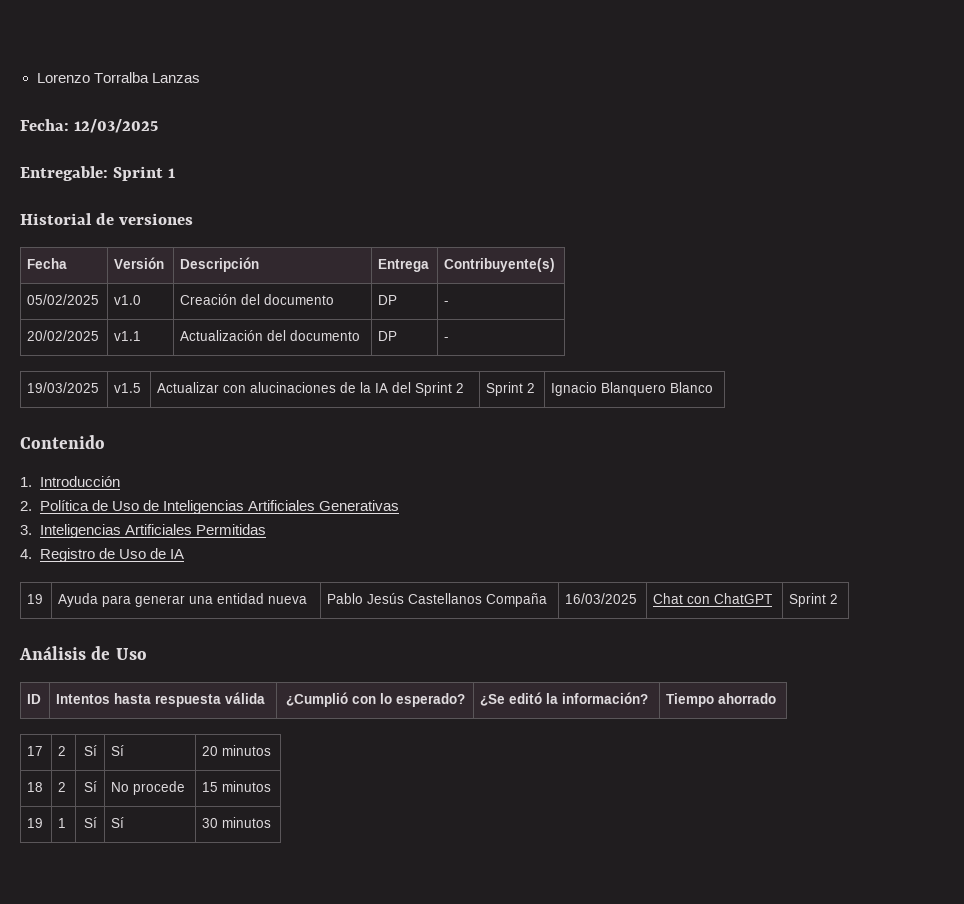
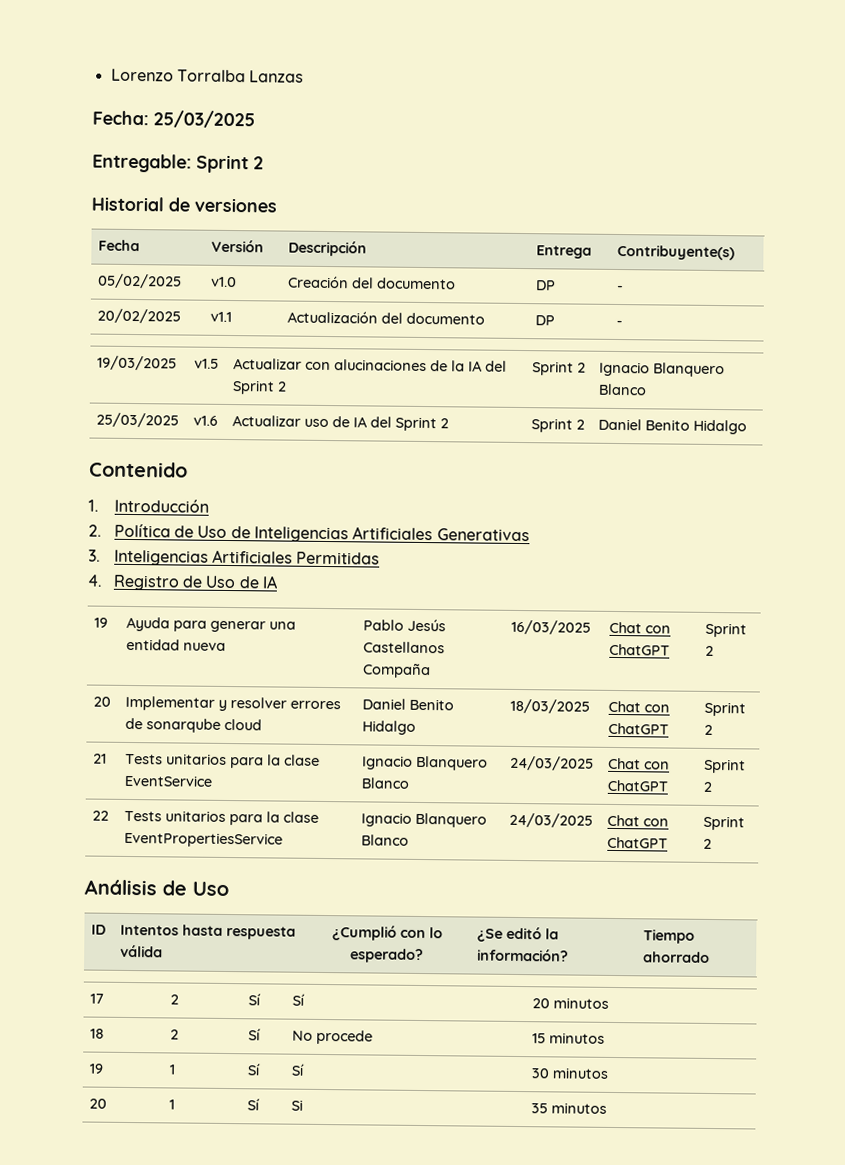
- Fecha: 12/03/2025
+ Fecha: 25/03/2025
- Entregable: Sprint 1
+ Entregable: Sprint 2
+ 25/03/2025 | v1.6 | Actualizar uso de IA del Sprint 2 | Sprint 2 | Daniel Benito Hidalgo
+ 20 | Implementar y resolver errores de sonarqube cloud | Daniel Benito Hidalgo | 18/03/2025 | Chat con ChatGPT | Sprint 2
+ 21 | Tests unitarios para la clase EventService | Ignacio Blanquero Blanco | 24/03/2025 | Chat con ChatGPT | Sprint 2
+ 22 | Tests unitarios para la clase EventPropertiesService | Ignacio Blanquero Blanco | 24/03/2025 | Chat con ChatGPT | Sprint 2
+ 20 | 1 | Sí | Si | 35 minutos

